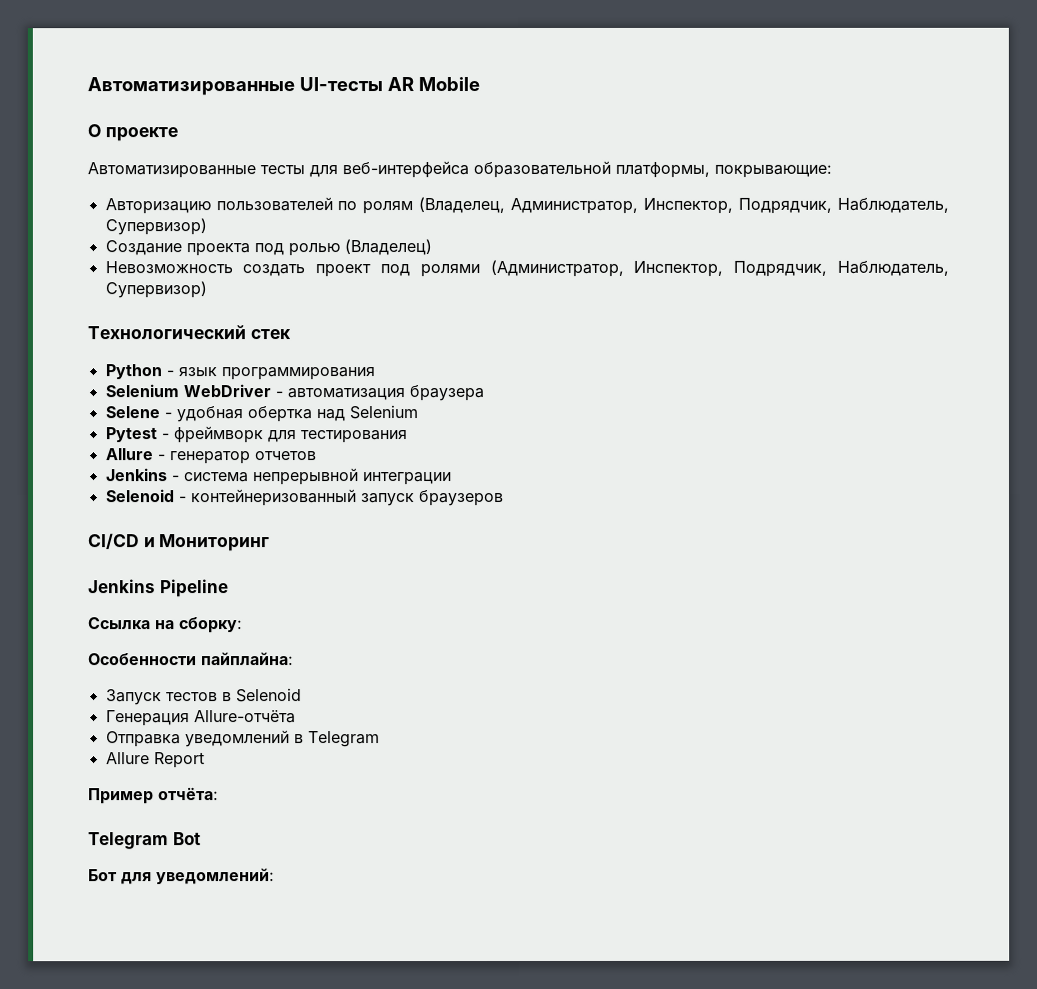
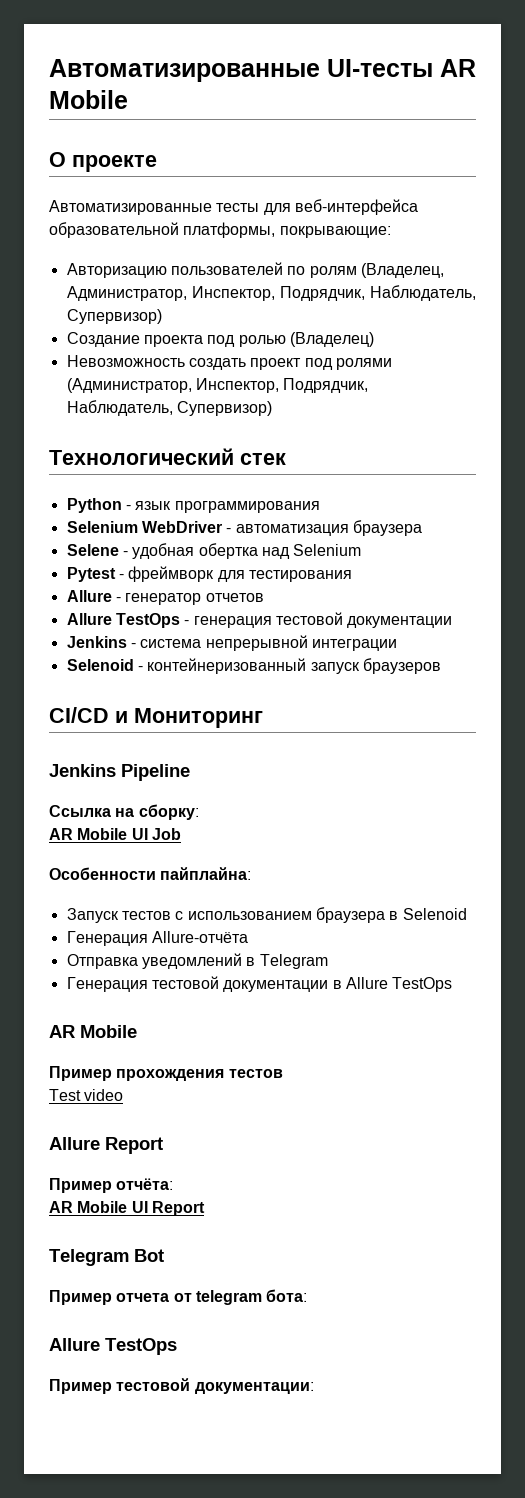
+ Allure TestOps - генерация тестовой документации
+ AR Mobile UI Job
- Запуск тестов в Selenoid
+ Запуск тестов с использованием браузера в Selenoid
+ Генерация тестовой документации в Allure TestOps
+ AR Mobile
+ Пример прохождения тестов
+ Test video
  Allure Report
  Пример отчёта:
+ AR Mobile UI Report
  Telegram Bot
- Бот для уведомлений:
+ Пример отчета от telegram бота:
+ Allure TestOps
+ Пример тестовой документации:

